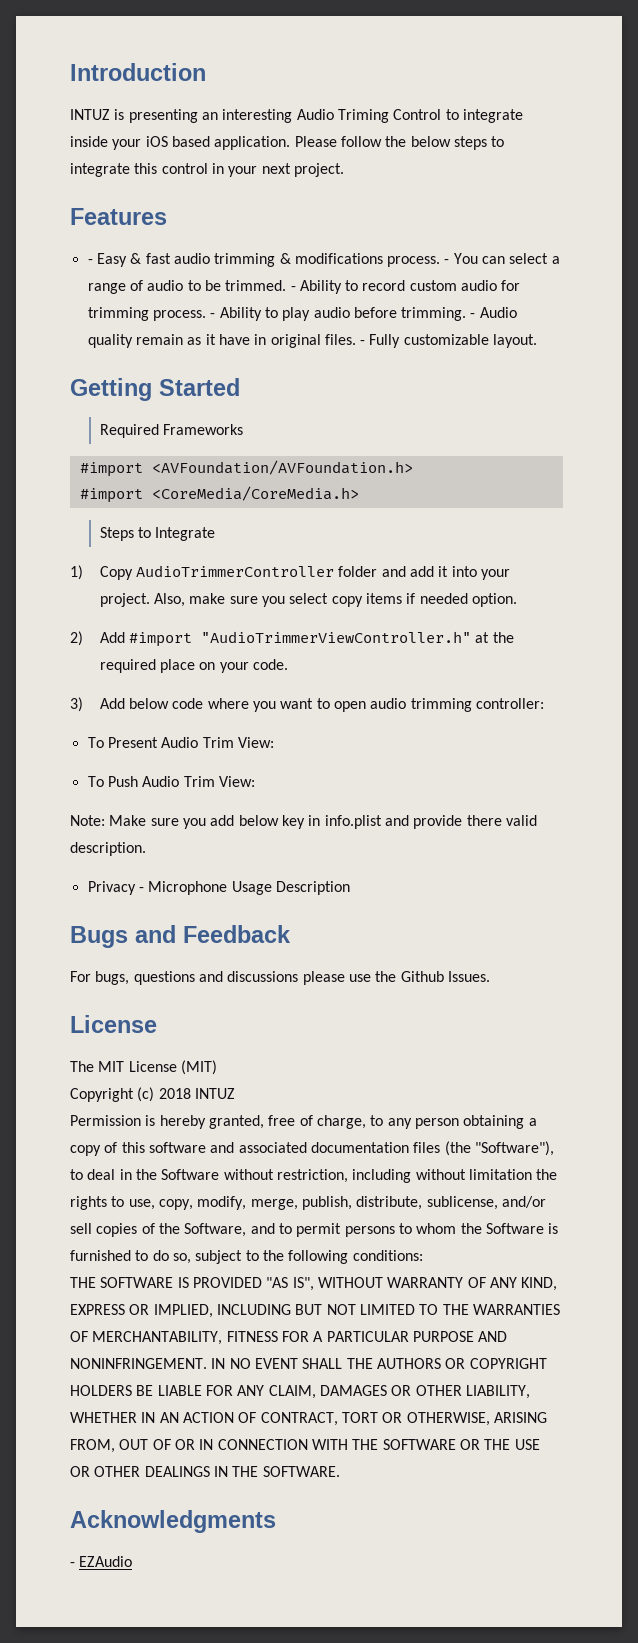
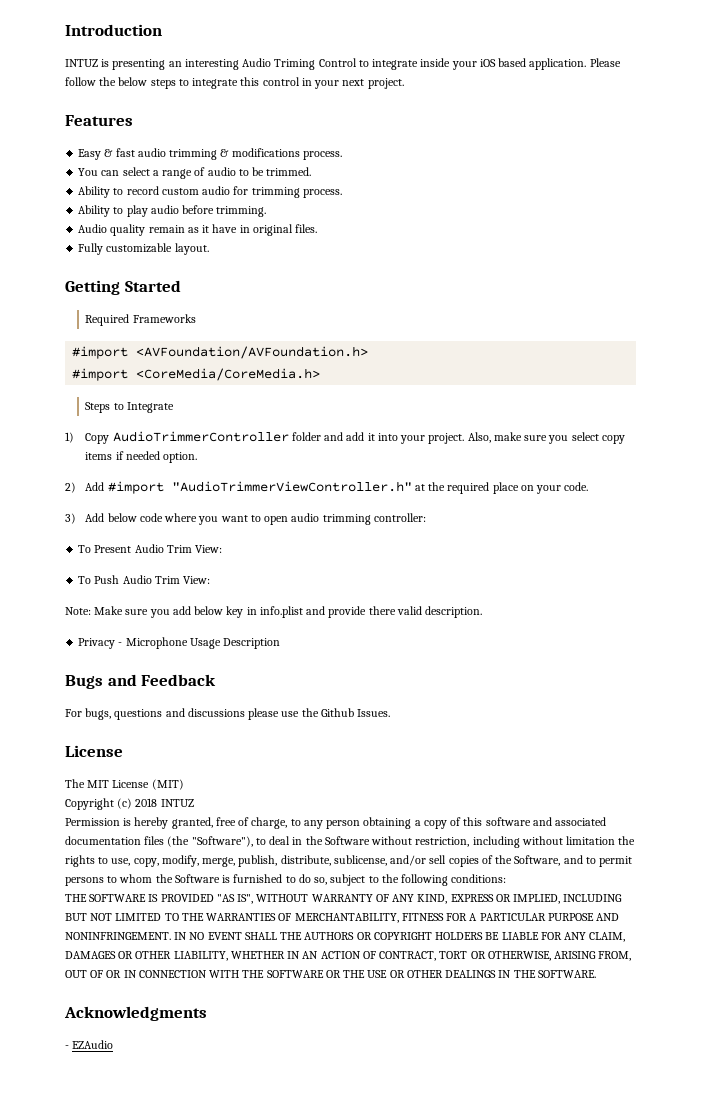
- - Easy & fast audio trimming & modifications process. - You can select a range of audio to be trimmed. - Ability to record custom audio for trimming process. - Ability to play audio before trimming. - Audio quality remain as it have in original files. - Fully customizable layout.
+ Easy & fast audio trimming & modifications process.
+ You can select a range of audio to be trimmed.
+ Ability to record custom audio for trimming process.
+ Ability to play audio before trimming.
+ Audio quality remain as it have in original files.
+ Fully customizable layout.

